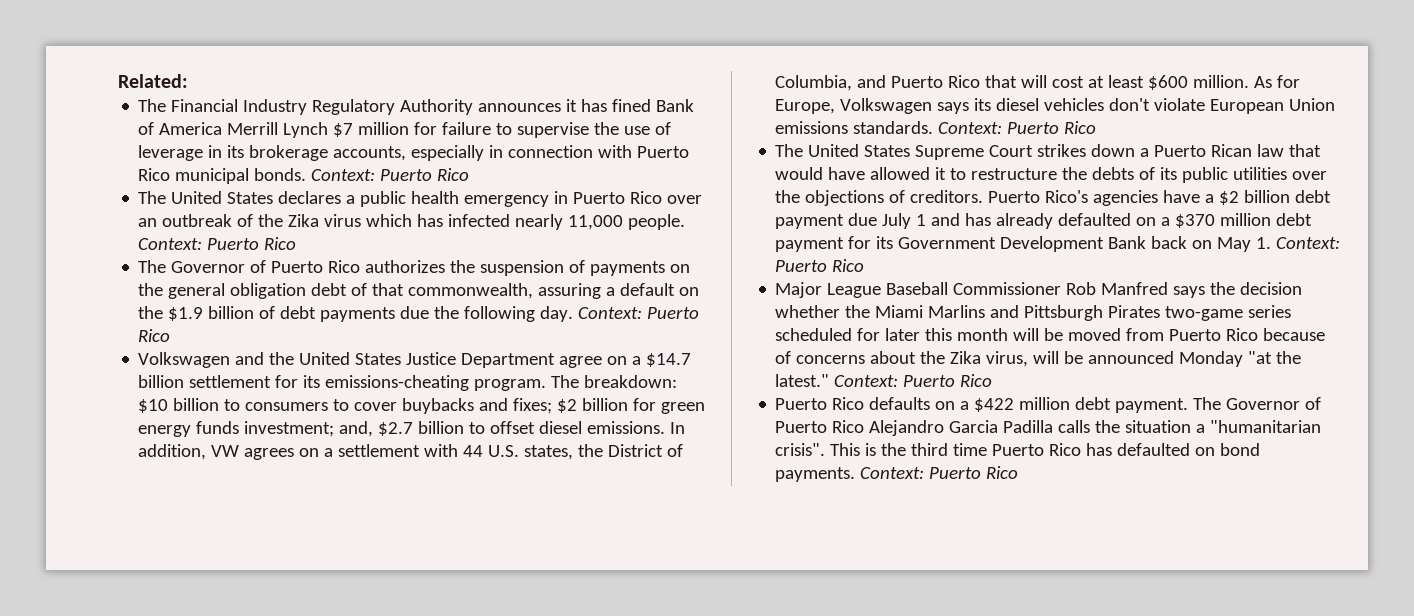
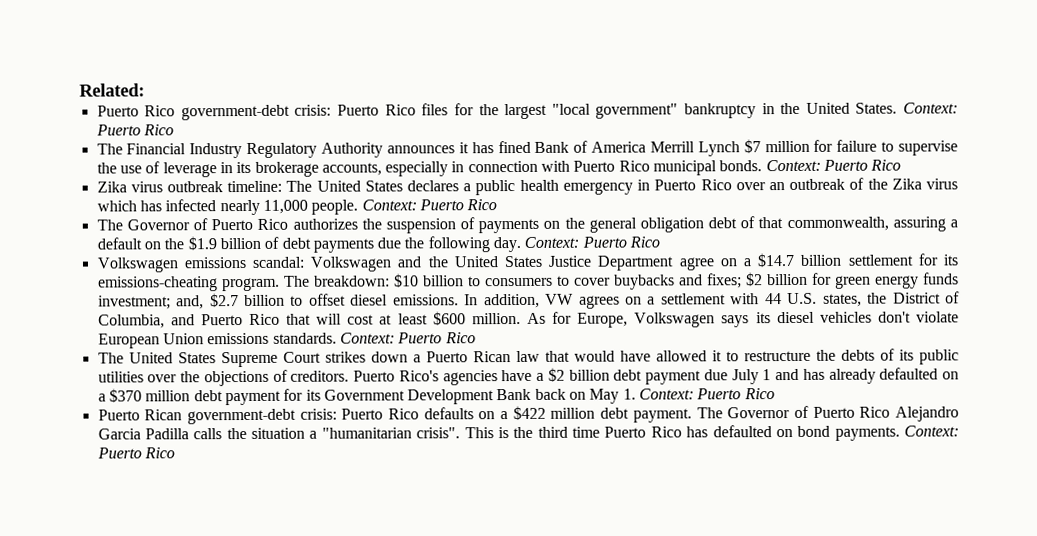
+ Puerto Rico government-debt crisis: Puerto Rico files for the largest "local government" bankruptcy in the United States. Context: Puerto Rico
- The United States declares a public health emergency in Puerto Rico over an outbreak of the Zika virus which has infected nearly 11,000 people.
+ Zika virus outbreak timeline: The United States declares a public health emergency in Puerto Rico over an outbreak of the Zika virus which has infected nearly 11,000 people.
- Volkswagen and the United States Justice Department agree on a $14.7 billion settlement for its emissions-cheating program.
+ Volkswagen emissions scandal: Volkswagen and the United States Justice Department agree on a $14.7 billion settlement for its emissions-cheating program.
- Major League Baseball Commissioner Rob Manfred says the decision whether the Miami Marlins and Pittsburgh Pirates two-game series scheduled for later this month will be moved from Puerto Rico because of concerns about the Zika virus, will be announced Monday "at the latest." Context: Puerto Rico
- Puerto Rico defaults on a $422 million debt payment.
+ Puerto Rican government-debt crisis: Puerto Rico defaults on a $422 million debt payment.

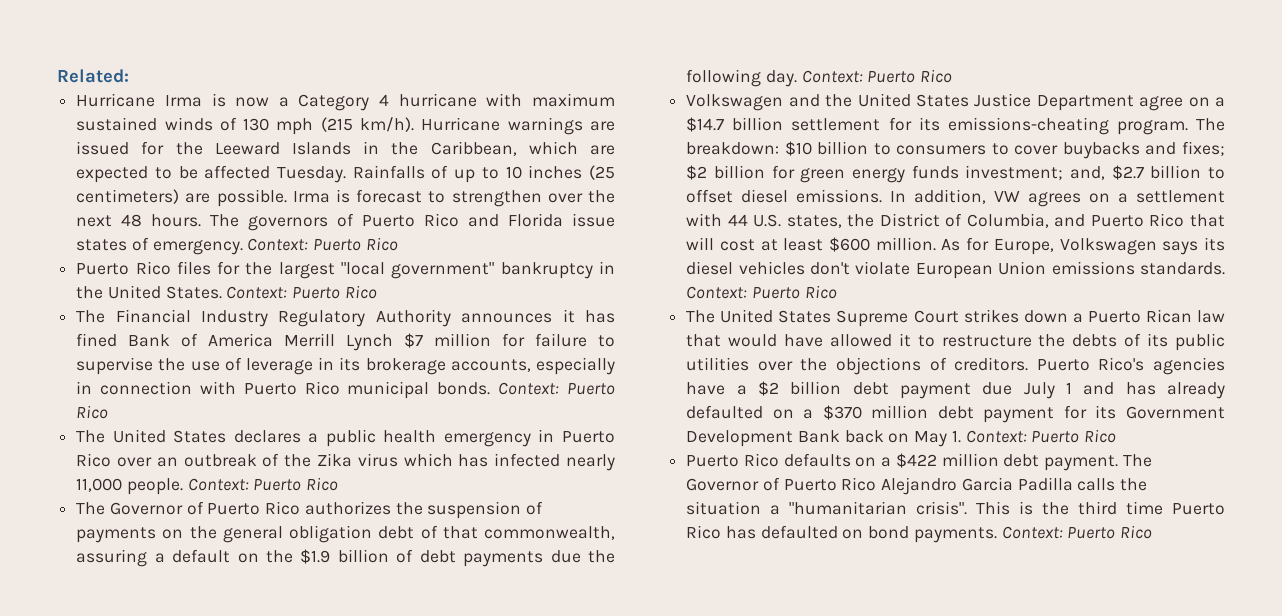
- Puerto Rico government-debt crisis: Puerto Rico files for the largest "local government" bankruptcy in the United States.
+ Hurricane Irma is now a Category 4 hurricane with maximum sustained winds of 130 mph (215 km/h). Hurricane warnings are issued for the Leeward Islands in the Caribbean, which are expected to be affected Tuesday. Rainfalls of up to 10 inches (25 centimeters) are possible. Irma is forecast to strengthen over the next 48 hours. The governors of Puerto Rico and Florida issue states of emergency. Context: Puerto Rico
+ Puerto Rico files for the largest "local government" bankruptcy in the United States.
- Zika virus outbreak timeline: The United States declares a public health emergency in Puerto Rico over an outbreak of the Zika virus which has infected nearly 11,000 people.
+ The United States declares a public health emergency in Puerto Rico over an outbreak of the Zika virus which has infected nearly 11,000 people.
- Volkswagen emissions scandal: Volkswagen and the United States Justice Department agree on a $14.7 billion settlement for its emissions-cheating program.
+ Volkswagen and the United States Justice Department agree on a $14.7 billion settlement for its emissions-cheating program.
- Puerto Rican government-debt crisis: Puerto Rico defaults on a $422 million debt payment.
+ Puerto Rico defaults on a $422 million debt payment.

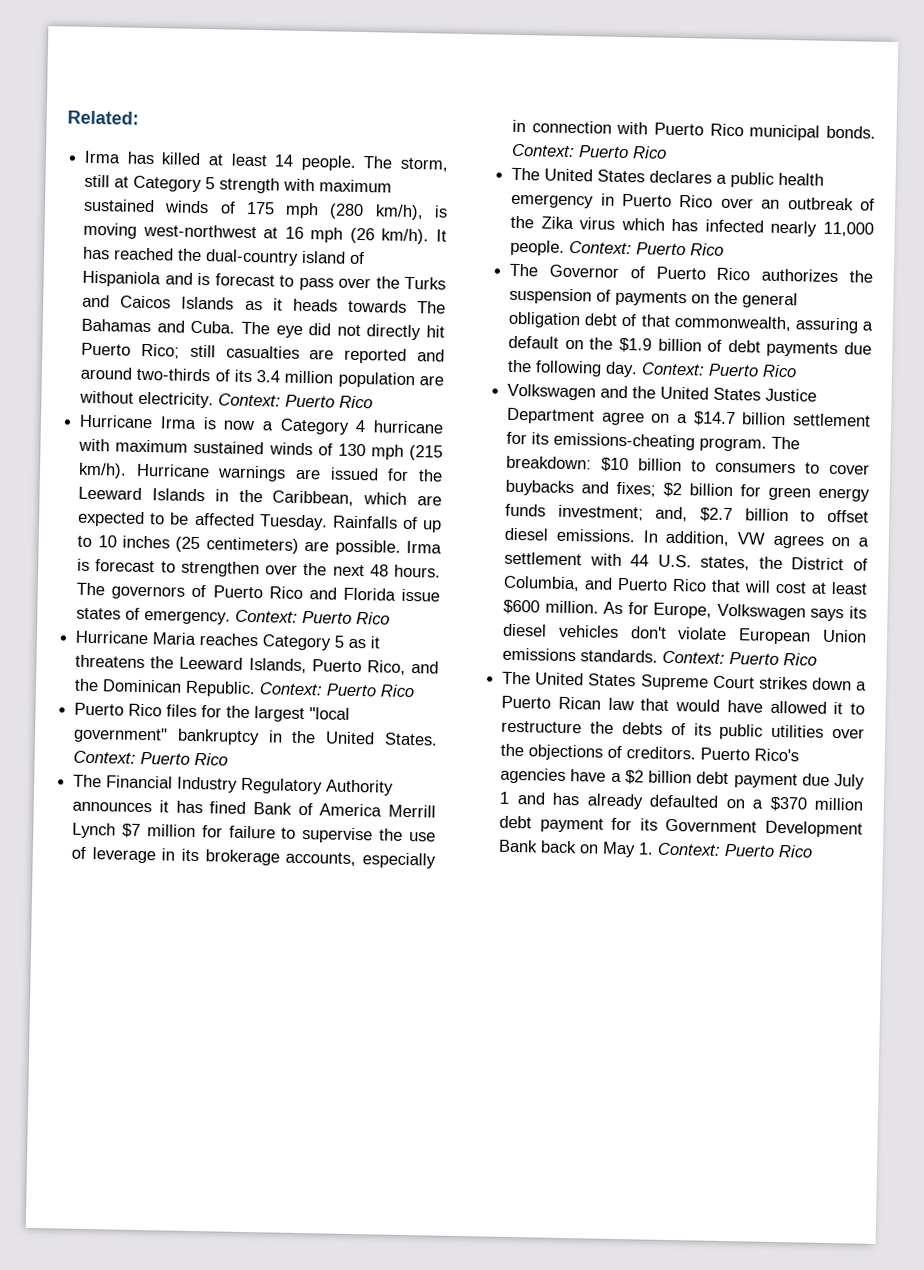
+ Irma has killed at least 14 people. The storm, still at Category 5 strength with maximum sustained winds of 175 mph (280 km/h), is moving west-northwest at 16 mph (26 km/h). It has reached the dual-country island of Hispaniola and is forecast to pass over the Turks and Caicos Islands as it heads towards The Bahamas and Cuba. The eye did not directly hit Puerto Rico; still casualties are reported and around two-thirds of its 3.4 million population are without electricity. Context: Puerto Rico
+ Hurricane Maria reaches Category 5 as it threatens the Leeward Islands, Puerto Rico, and the Dominican Republic. Context: Puerto Rico
- Puerto Rico defaults on a $422 million debt payment. The Governor of Puerto Rico Alejandro Garcia Padilla calls the situation a "humanitarian crisis". This is the third time Puerto Rico has defaulted on bond payments. Context: Puerto Rico

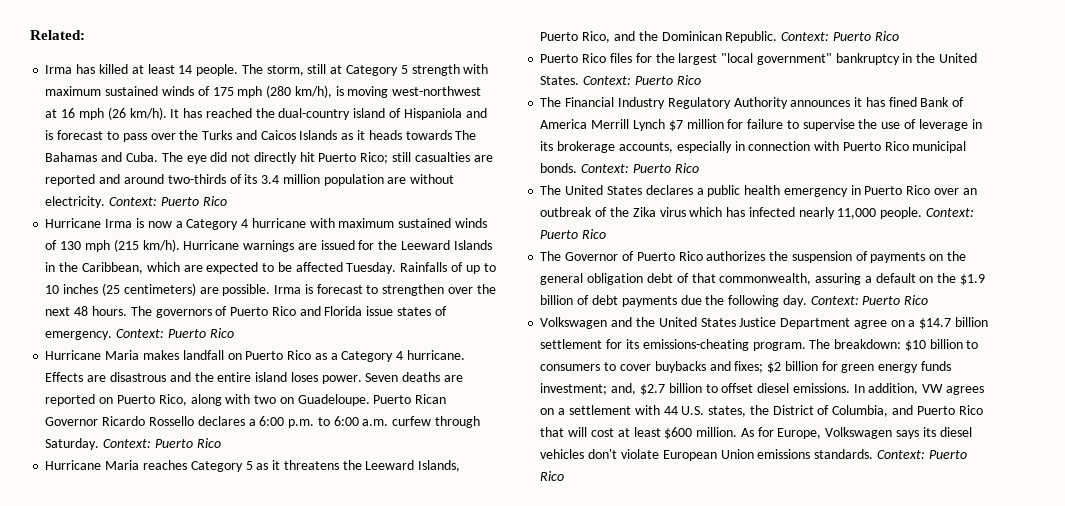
+ Hurricane Maria makes landfall on Puerto Rico as a Category 4 hurricane. Effects are disastrous and the entire island loses power. Seven deaths are reported on Puerto Rico, along with two on Guadeloupe. Puerto Rican Governor Ricardo Rossello declares a 6:00 p.m. to 6:00 a.m. curfew through Saturday. Context: Puerto Rico
- The United States Supreme Court strikes down a Puerto Rican law that would have allowed it to restructure the debts of its public utilities over the objections of creditors. Puerto Rico's agencies have a $2 billion debt payment due July 1 and has already defaulted on a $370 million debt payment for its Government Development Bank back on May 1. Context: Puerto Rico

